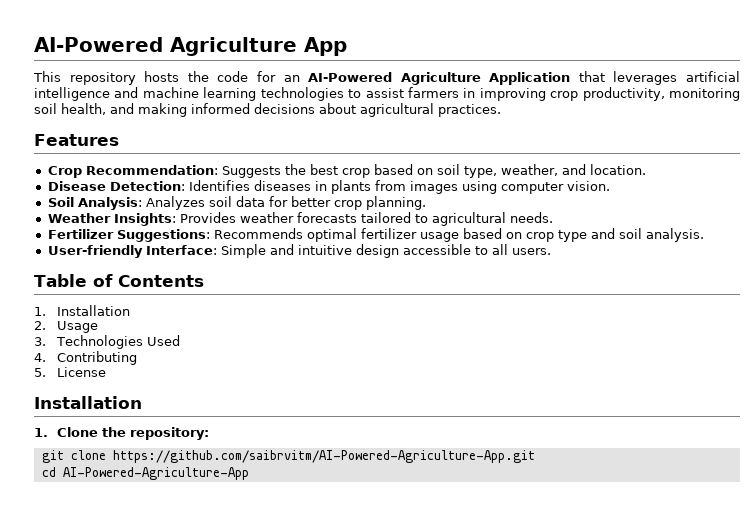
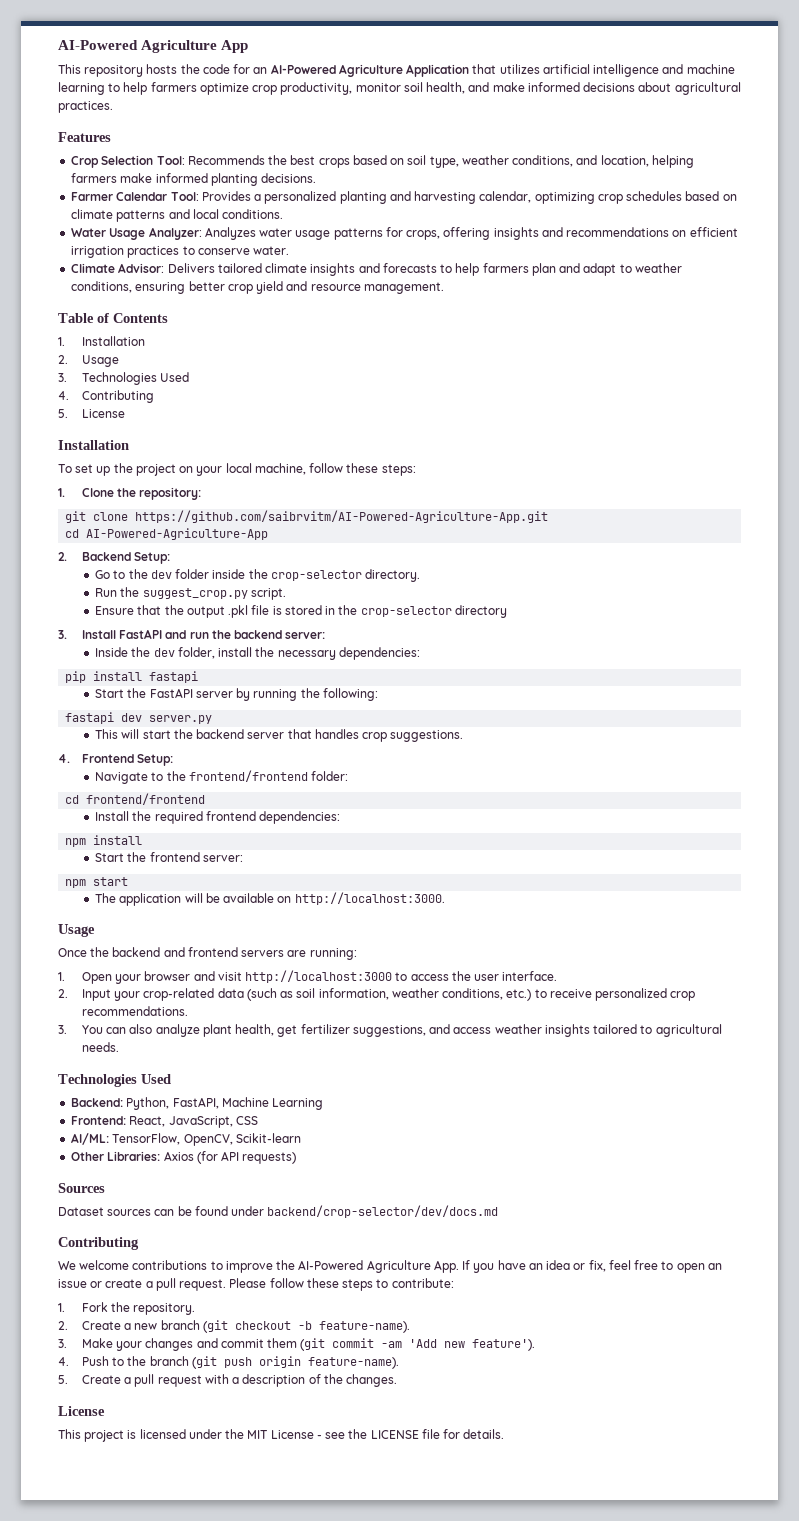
- This repository hosts the code for an AI-Powered Agriculture Application that leverages artificial intelligence and machine learning technologies to assist farmers in improving crop productivity, monitoring soil health, and making informed decisions about agricultural practices.
+ This repository hosts the code for an AI-Powered Agriculture Application that utilizes artificial intelligence and machine learning to help farmers optimize crop productivity, monitor soil health, and make informed decisions about agricultural practices.
- Crop Recommendation: Suggests the best crop based on soil type, weather, and location.
- Disease Detection: Identifies diseases in plants from images using computer vision.
- Soil Analysis: Analyzes soil data for better crop planning.
- Weather Insights: Provides weather forecasts tailored to agricultural needs.
- Fertilizer Suggestions: Recommends optimal fertilizer usage based on crop type and soil analysis.
- User-friendly Interface: Simple and intuitive design accessible to all users.
+ Crop Selection Tool: Recommends the best crops based on soil type, weather conditions, and location, helping farmers make informed planting decisions.
+ Farmer Calendar Tool: Provides a personalized planting and harvesting calendar, optimizing crop schedules based on climate patterns and local conditions.
+ Water Usage Analyzer: Analyzes water usage patterns for crops, offering insights and recommendations on efficient irrigation practices to conserve water.
+ Climate Advisor: Delivers tailored climate insights and forecasts to help farmers plan and adapt to weather conditions, ensuring better crop yield and resource management.
+ To set up the project on your local machine, follow these steps:
+ 2. Backend Setup:
+ Go to the dev folder inside the crop-selector directory.
+ Run the suggest_crop.py script.
+ Ensure that the output .pkl file is stored in the crop-selector directory
+ 3. Install FastAPI and run the backend server:
+ Inside the dev folder, install the necessary dependencies:
+ pip install fastapi
+ Start the FastAPI server by running the following:
+ fastapi dev server.py
+ This will start the backend server that handles crop suggestions.
+ 4. Frontend Setup:
+ Navigate to the frontend/frontend folder:
+ cd frontend/frontend
+ Install the required frontend dependencies:
+ npm install
+ Start the frontend server:
+ npm start
+ The application will be available on http://localhost:3000.
+ Usage
+ Once the backend and frontend servers are running:
+ 1. Open your browser and visit http://localhost:3000 to access the user interface.
+ 2. Input your crop-related data (such as soil information, weather conditions, etc.) to receive personalized crop recommendations.
+ 3. You can also analyze plant health, get fertilizer suggestions, and access weather insights tailored to agricultural needs.
+ Technologies Used
+ Backend: Python, FastAPI, Machine Learning
+ Frontend: React, JavaScript, CSS
+ AI/ML: TensorFlow, OpenCV, Scikit-learn
+ Other Libraries: Axios (for API requests)
+ Sources
+ Dataset sources can be found under backend/crop-selector/dev/docs.md
+ Contributing
+ We welcome contributions to improve the AI-Powered Agriculture App. If you have an idea or fix, feel free to open an issue or create a pull request. Please follow these steps to contribute:
+ 1. Fork the repository.
+ 2. Create a new branch (git checkout -b feature-name).
+ 3. Make your changes and commit them (git commit -am 'Add new feature').
+ 4. Push to the branch (git push origin feature-name).
+ 5. Create a pull request with a description of the changes.
+ License
+ This project is licensed under the MIT License - see the LICENSE file for details.

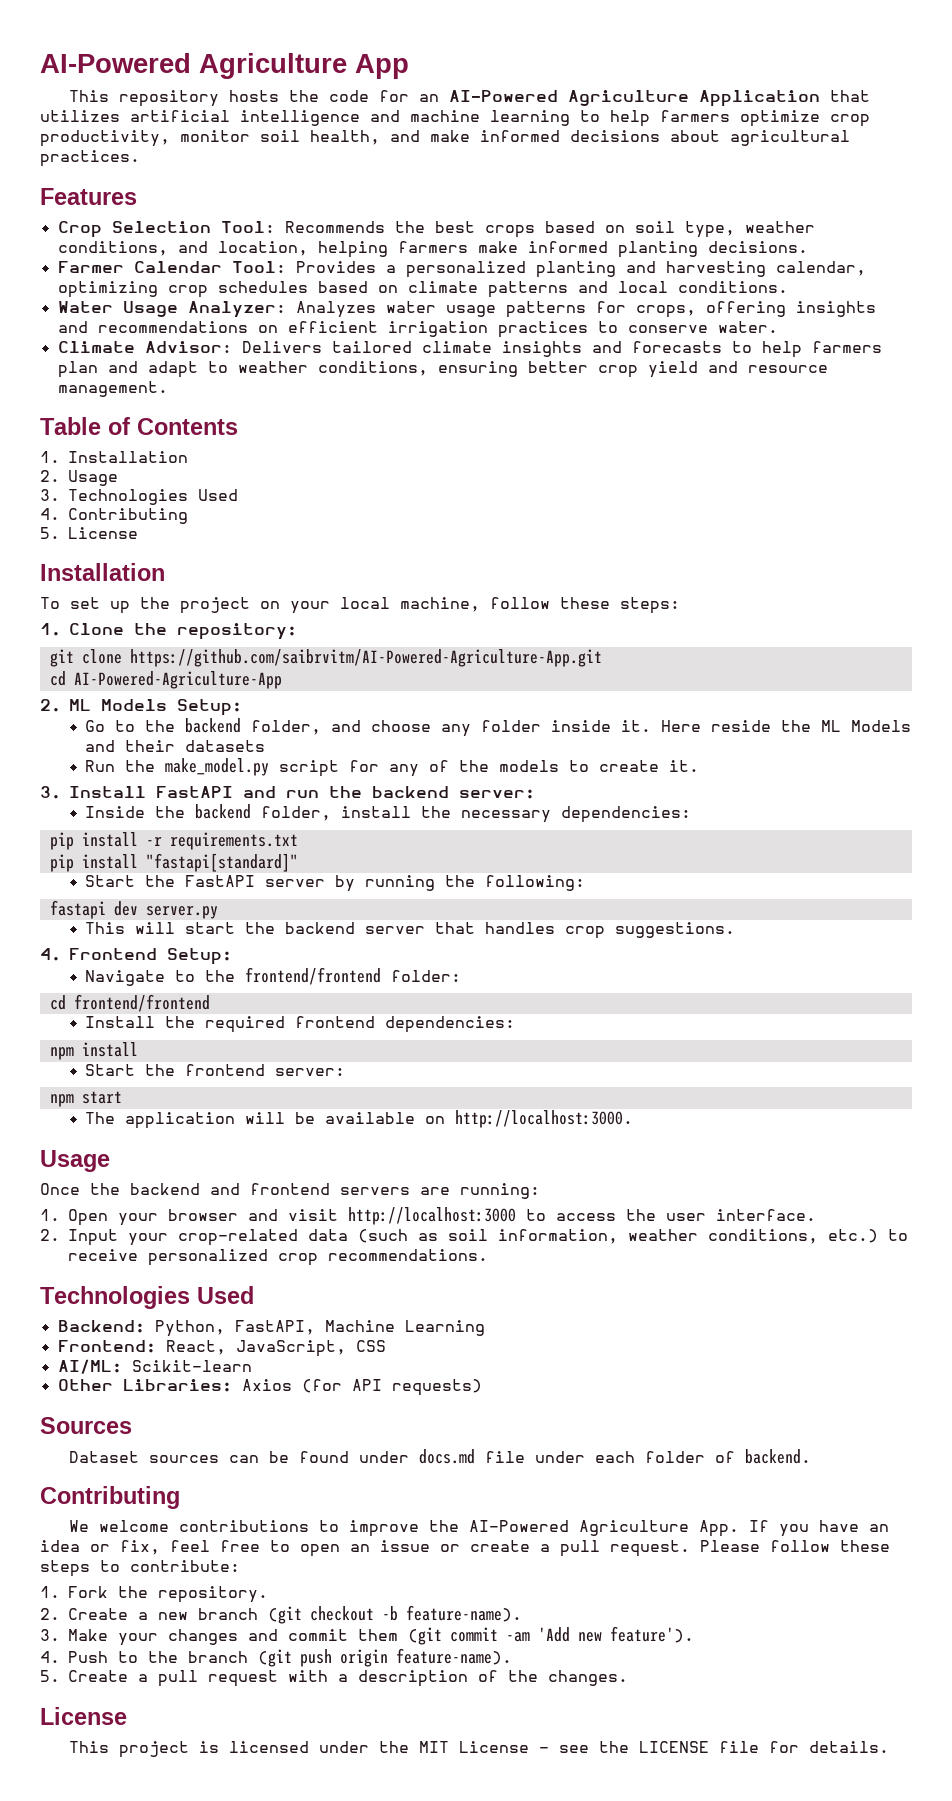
- 2. Backend Setup:
+ 2. ML Models Setup:
- Go to the dev folder inside the crop-selector directory.
- Run the suggest_crop.py script.
- Ensure that the output .pkl file is stored in the crop-selector directory
+ Go to the backend folder, and choose any folder inside it. Here reside the ML Models and their datasets
+ Run the make_model.py script for any of the models to create it.
- Inside the dev folder, install the necessary dependencies:
+ Inside the backend folder, install the necessary dependencies:
- pip install fastapi
+ pip install -r requirements.txt
+ pip install "fastapi[standard]"
- 3. You can also analyze plant health, get fertilizer suggestions, and access weather insights tailored to agricultural needs.
- AI/ML: TensorFlow, OpenCV, Scikit-learn
+ AI/ML: Scikit-learn
- Dataset sources can be found under backend/crop-selector/dev/docs.md
+ Dataset sources can be found under docs.md file under each folder of backend.

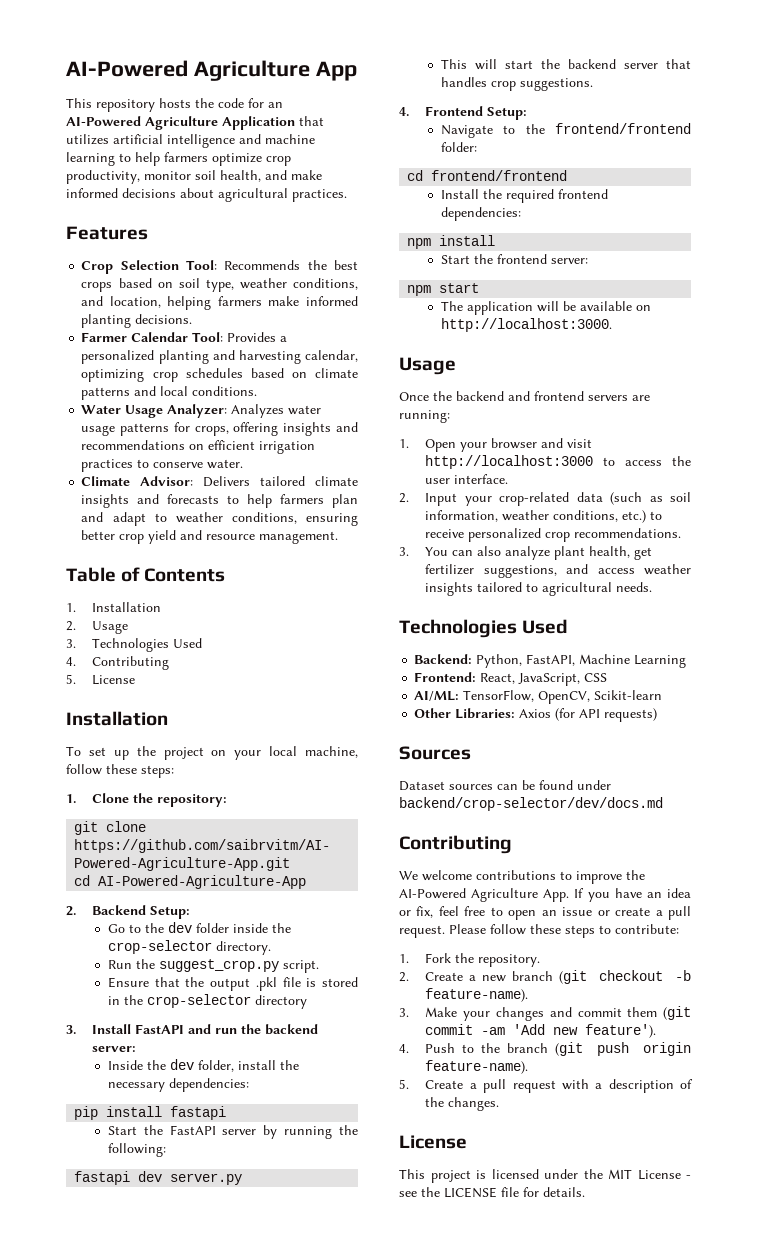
- 2. ML Models Setup:
+ 2. Backend Setup:
- Go to the backend folder, and choose any folder inside it. Here reside the ML Models and their datasets
- Run the make_model.py script for any of the models to create it.
+ Go to the dev folder inside the crop-selector directory.
+ Run the suggest_crop.py script.
+ Ensure that the output .pkl file is stored in the crop-selector directory
- Inside the backend folder, install the necessary dependencies:
+ Inside the dev folder, install the necessary dependencies:
- pip install -r requirements.txt
- pip install "fastapi[standard]"
+ pip install fastapi
+ 3. You can also analyze plant health, get fertilizer suggestions, and access weather insights tailored to agricultural needs.
- AI/ML: Scikit-learn
+ AI/ML: TensorFlow, OpenCV, Scikit-learn
- Dataset sources can be found under docs.md file under each folder of backend.
+ Dataset sources can be found under backend/crop-selector/dev/docs.md

